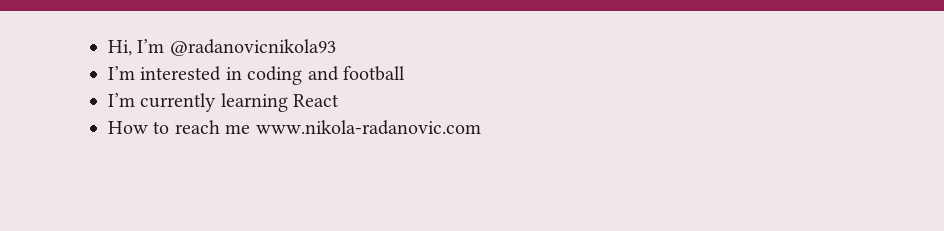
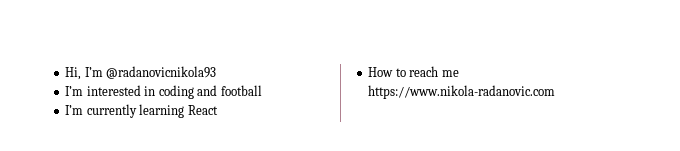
- How to reach me www.nikola-radanovic.com
+ How to reach me https://www.nikola-radanovic.com

